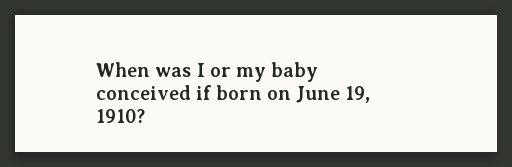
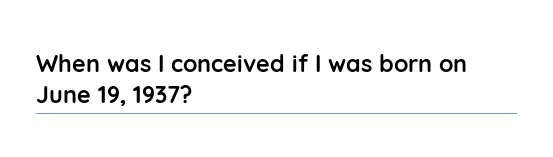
- When was I or my baby conceived if born on June 19, 1910?
+ When was I conceived if I was born on June 19, 1937?

